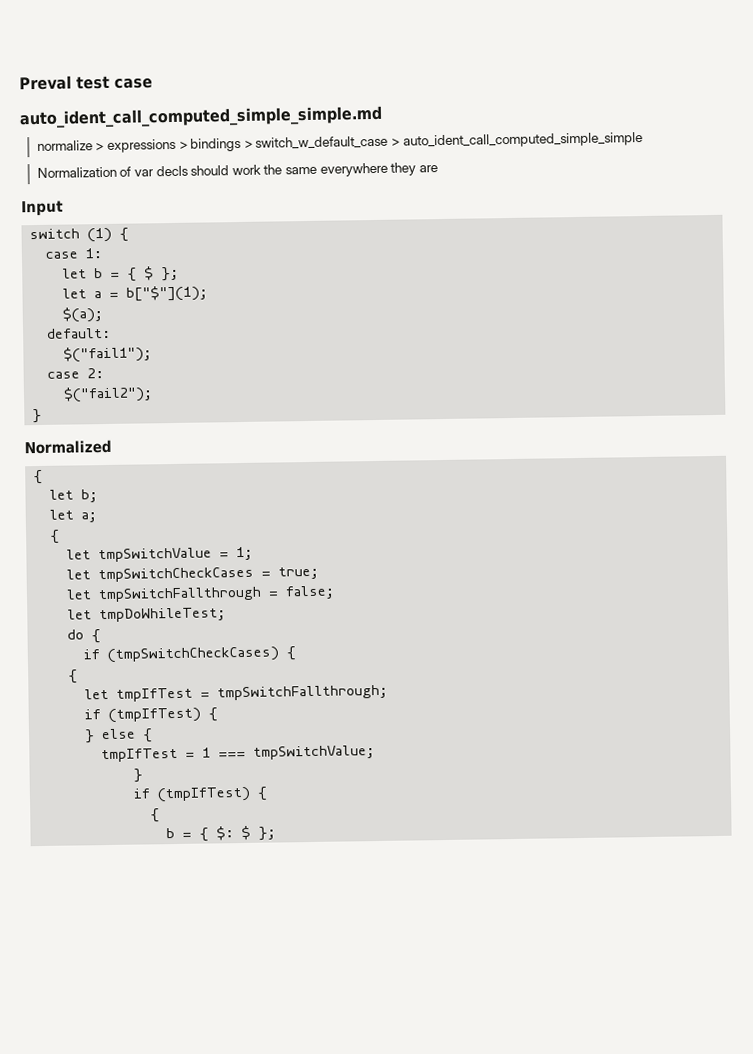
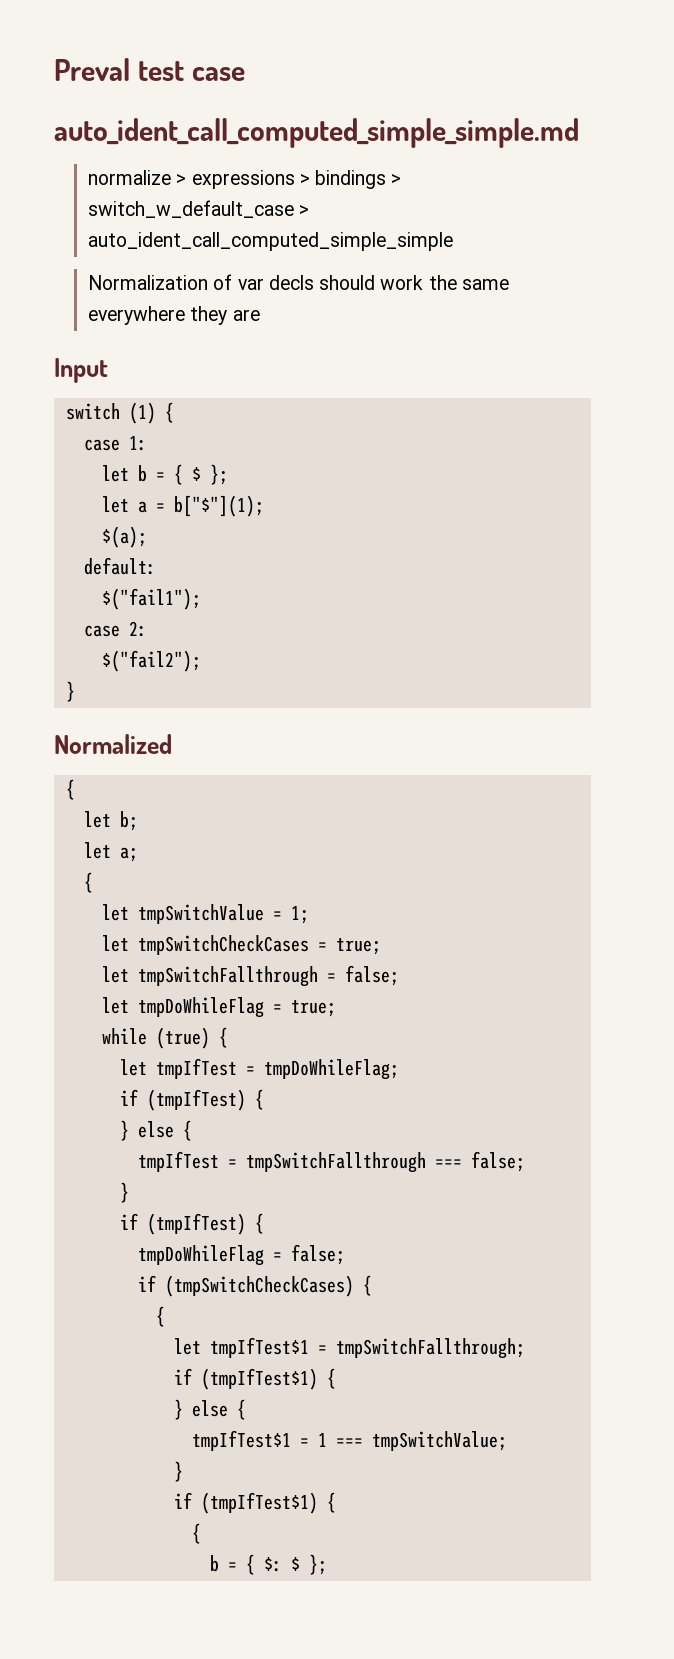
- let tmpDoWhileTest;
- do {
- if (tmpSwitchCheckCases) {
- {
+ let tmpDoWhileFlag = true;
+ while (true) {
- let tmpIfTest = tmpSwitchFallthrough;
+ let tmpIfTest = tmpDoWhileFlag;
- tmpIfTest = 1 === tmpSwitchValue;
+ tmpIfTest = tmpSwitchFallthrough === false;
  }
  if (tmpIfTest) {
+ tmpDoWhileFlag = false;
+ if (tmpSwitchCheckCases) {
+ {
+ let tmpIfTest$1 = tmpSwitchFallthrough;
+ if (tmpIfTest$1) {
+ } else {
+ tmpIfTest$1 = 1 === tmpSwitchValue;
+ }
+ if (tmpIfTest$1) {

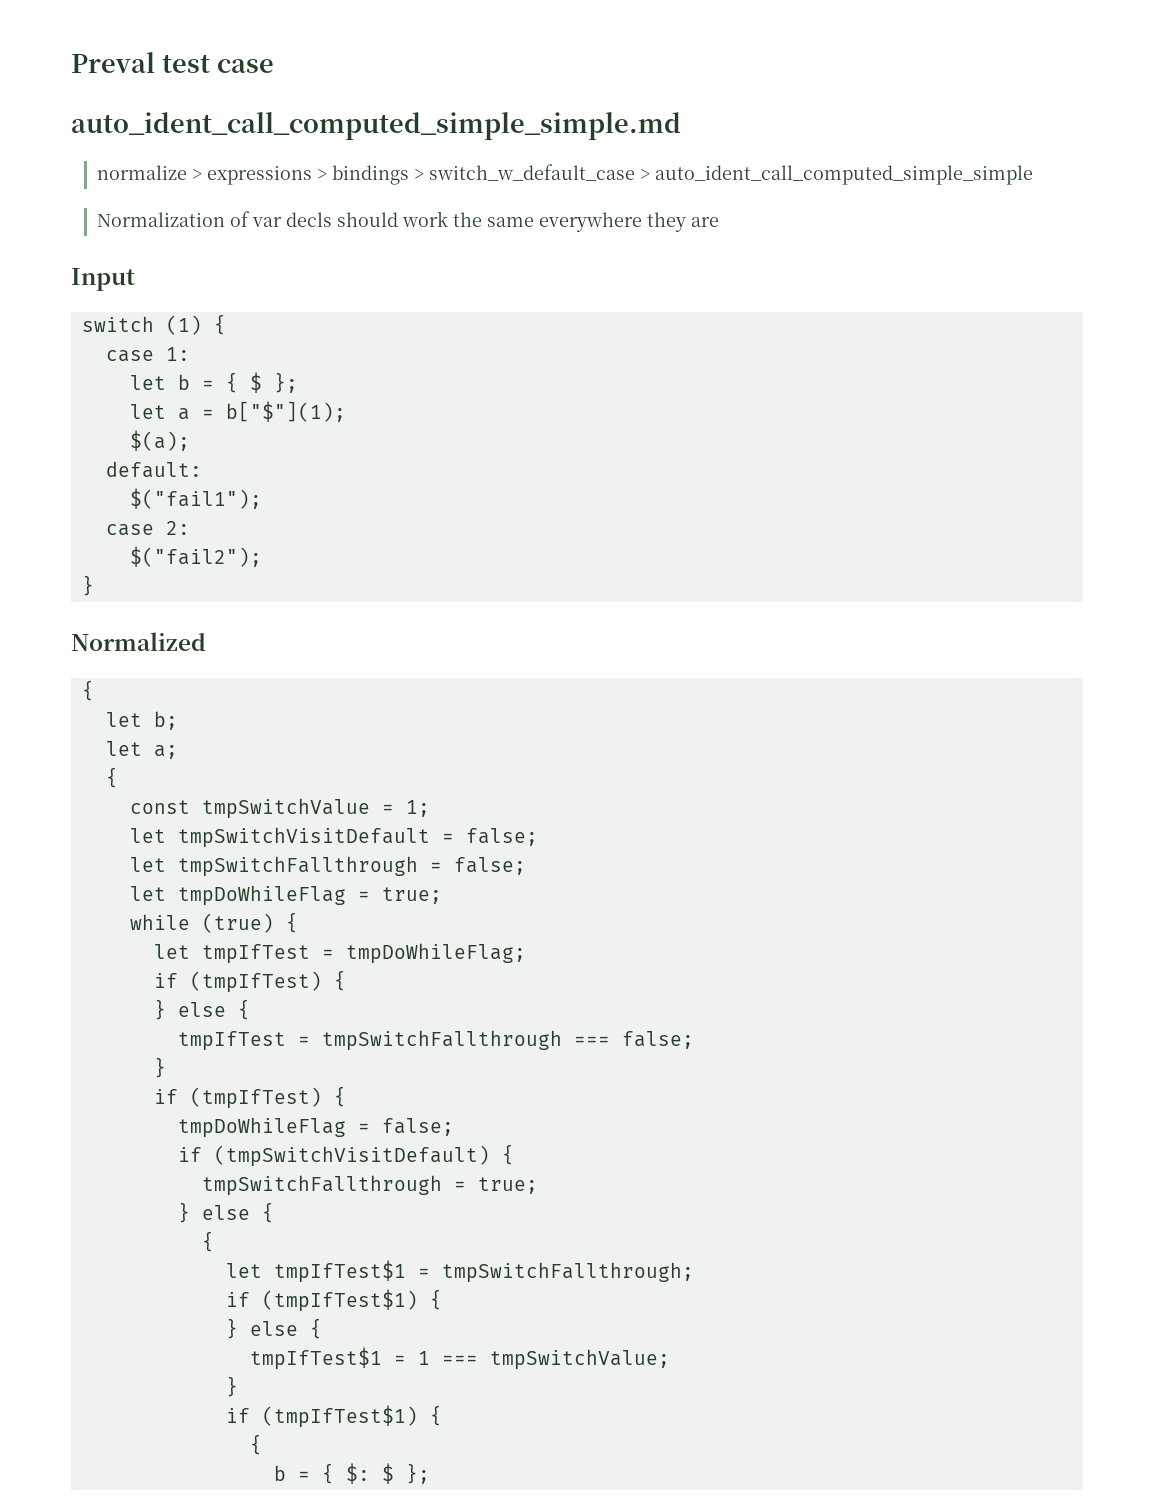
- let tmpSwitchValue = 1;
+ const tmpSwitchValue = 1;
- let tmpSwitchCheckCases = true;
+ let tmpSwitchVisitDefault = false;
- if (tmpSwitchCheckCases) {
+ if (tmpSwitchVisitDefault) {
+ tmpSwitchFallthrough = true;
+ } else {

